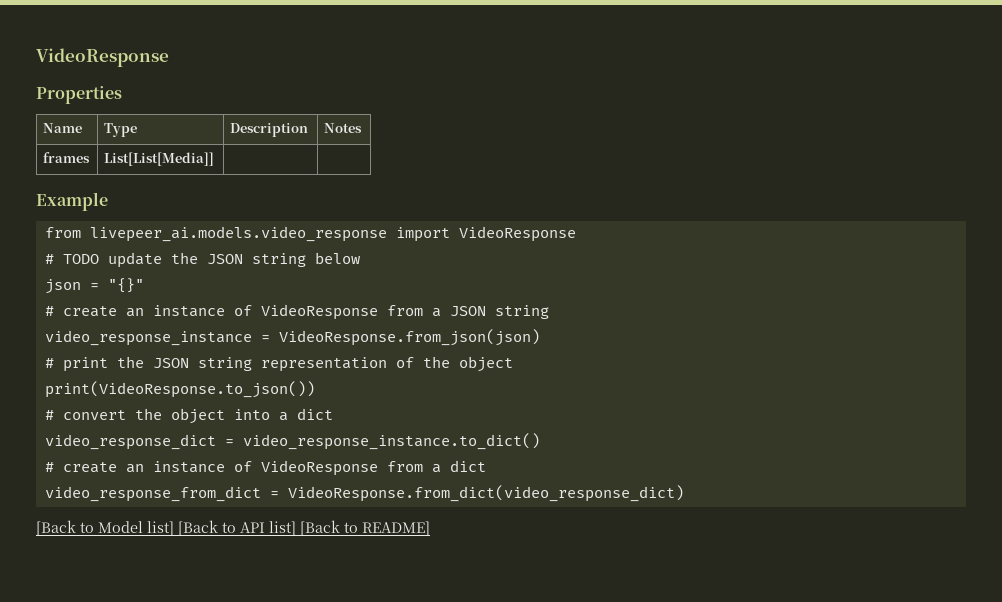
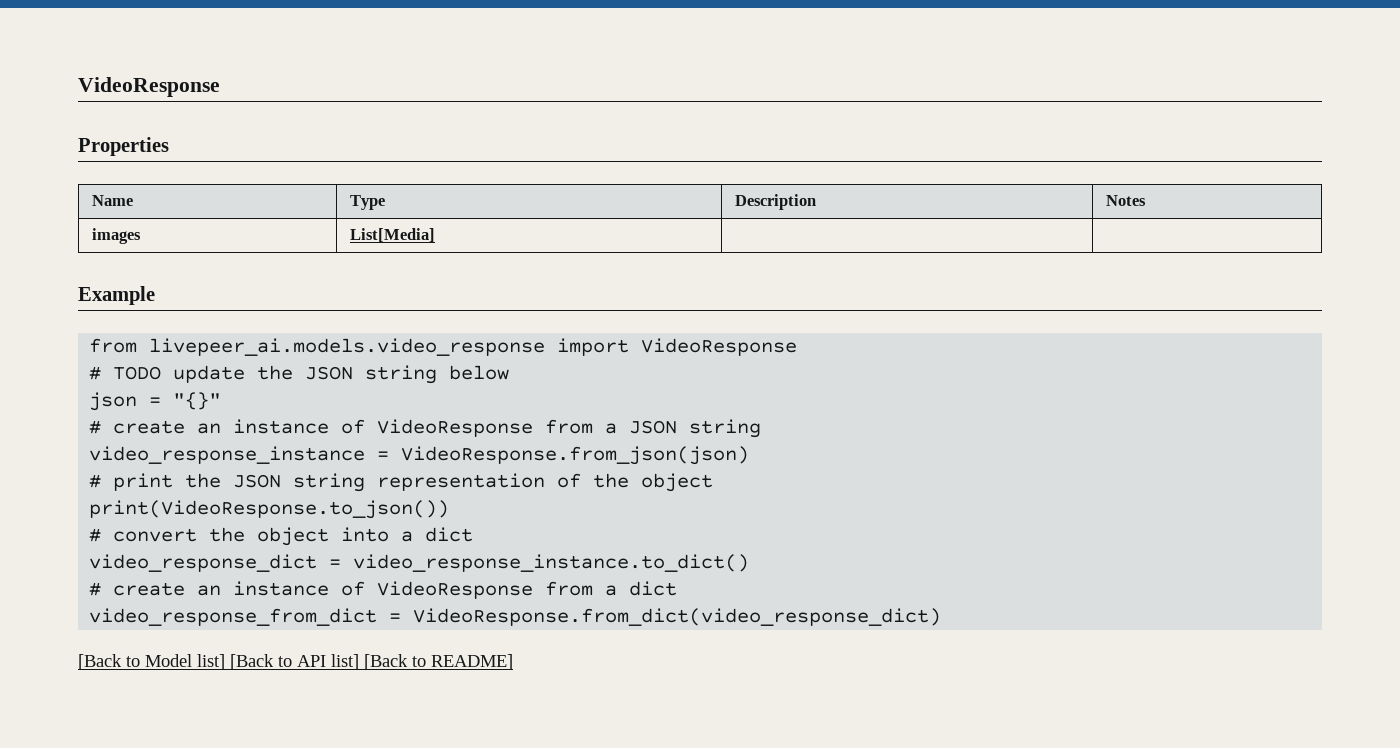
- frames | List[List[Media]] | |
+ images | List[Media] | |

